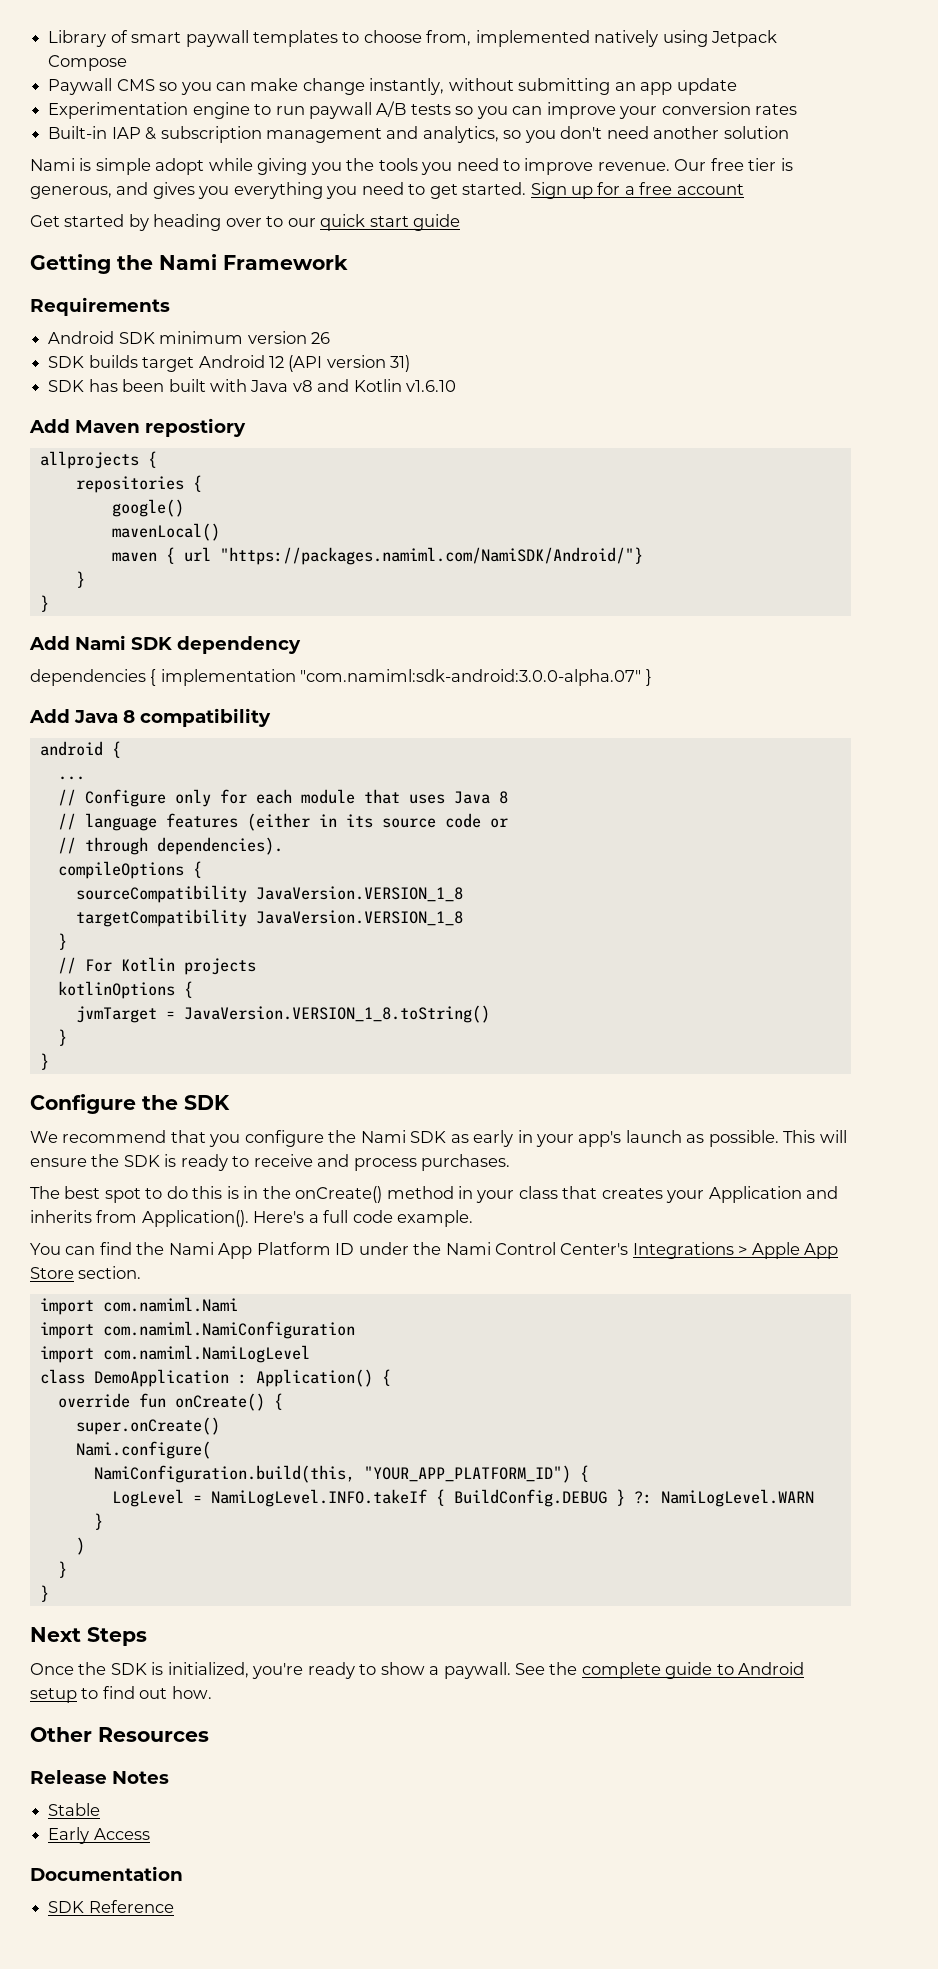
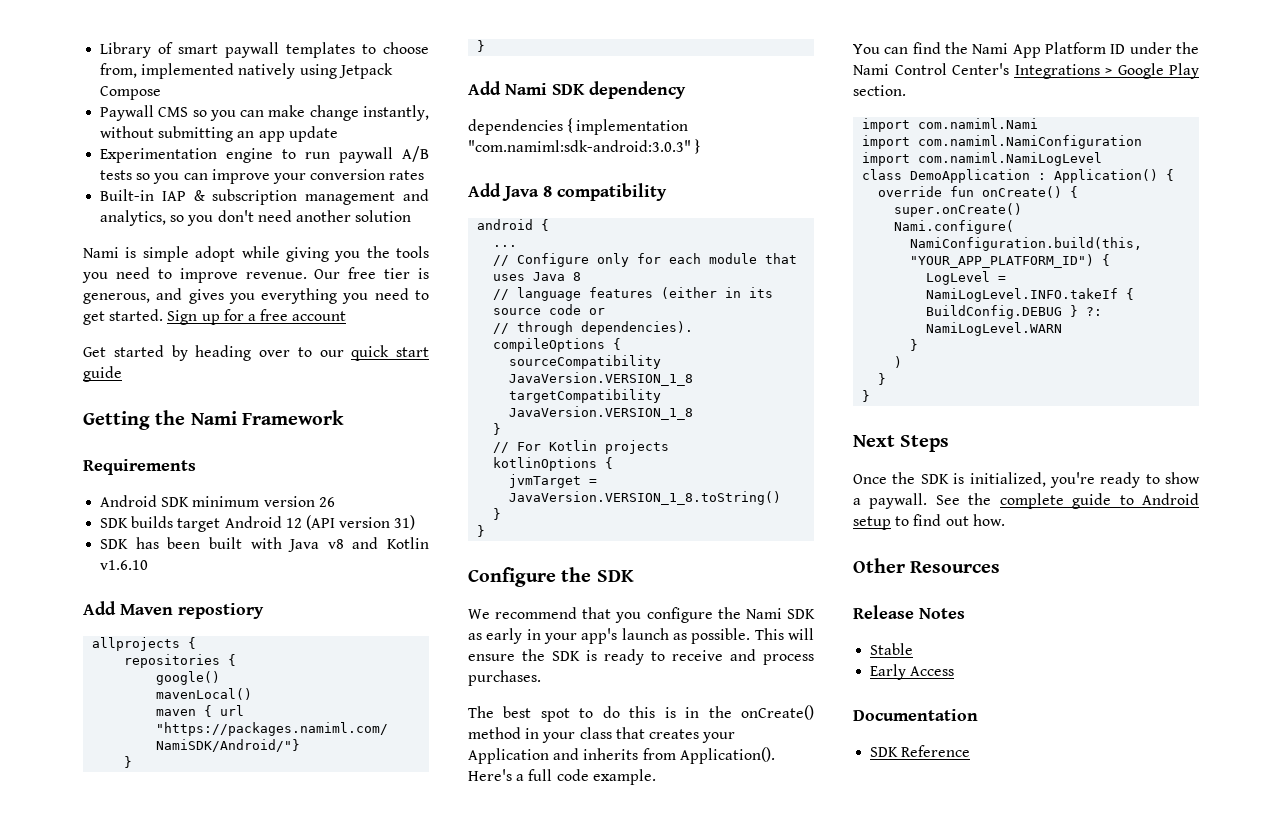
- dependencies { implementation "com.namiml:sdk-android:3.0.0-alpha.07" }
+ dependencies { implementation "com.namiml:sdk-android:3.0.3" }
- You can find the Nami App Platform ID under the Nami Control Center's Integrations > Apple App Store section.
+ You can find the Nami App Platform ID under the Nami Control Center's Integrations > Google Play section.

